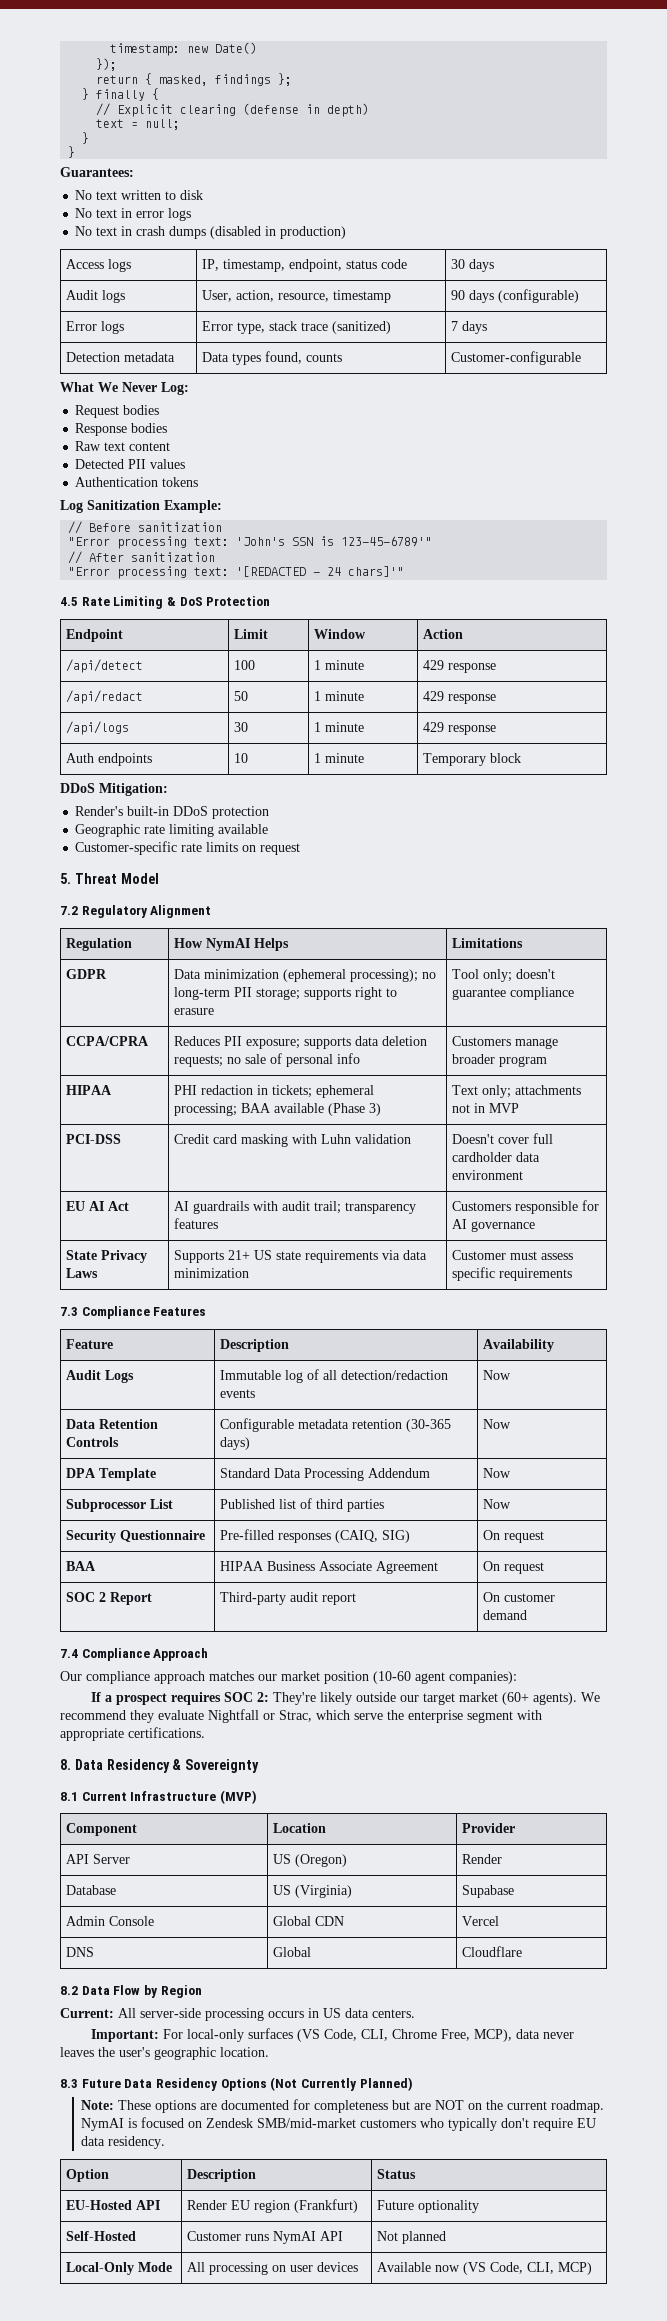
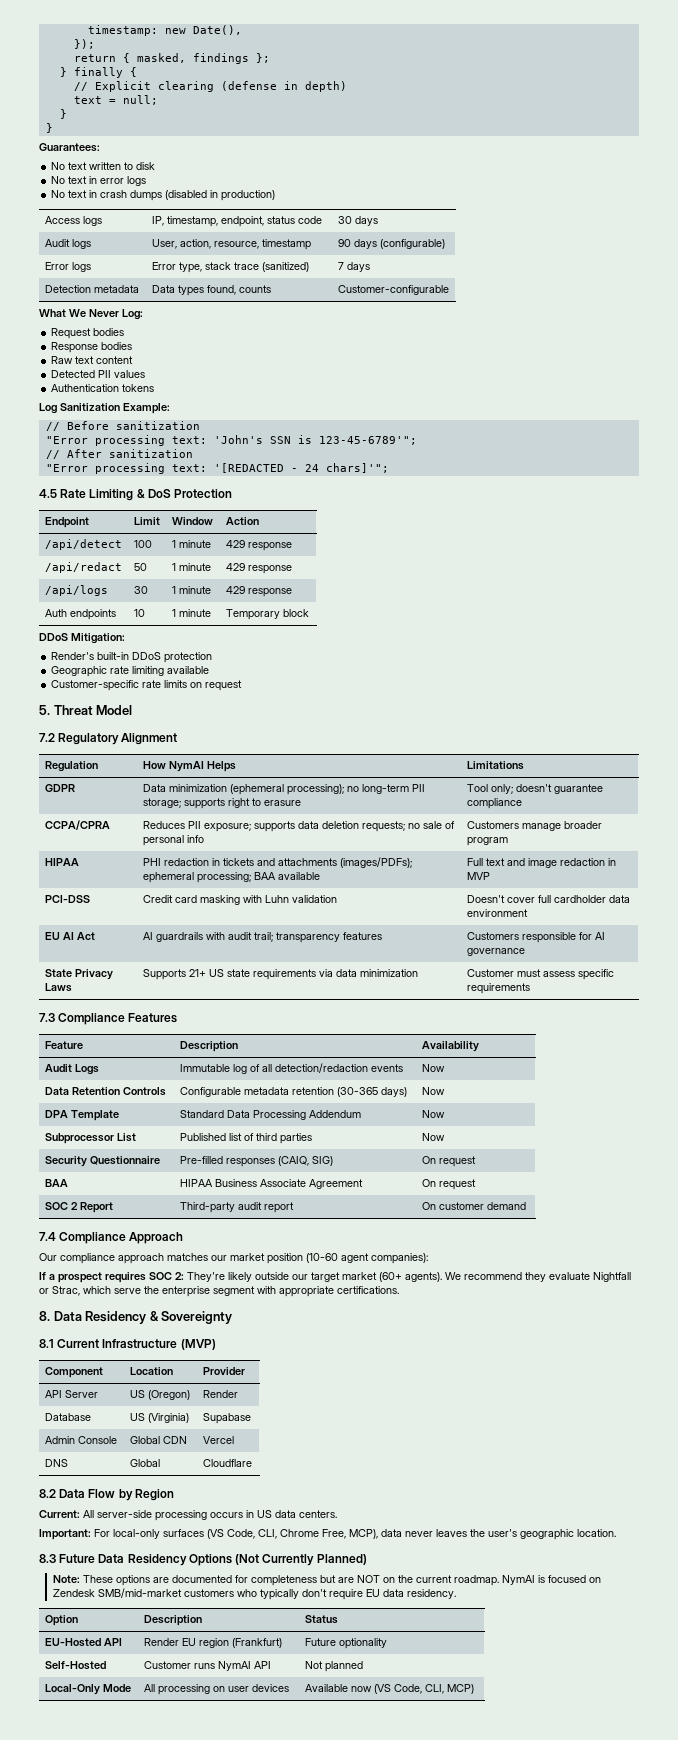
- timestamp: new Date()
+ timestamp: new Date(),
- "Error processing text: 'John's SSN is 123-45-6789'"
+ "Error processing text: 'John's SSN is 123-45-6789'";
- "Error processing text: '[REDACTED - 24 chars]'"
+ "Error processing text: '[REDACTED - 24 chars]'";
- HIPAA | PHI redaction in tickets; ephemeral processing; BAA available (Phase 3) | Text only; attachments not in MVP
+ HIPAA | PHI redaction in tickets and attachments (images/PDFs); ephemeral processing; BAA available | Full text and image redaction in MVP

